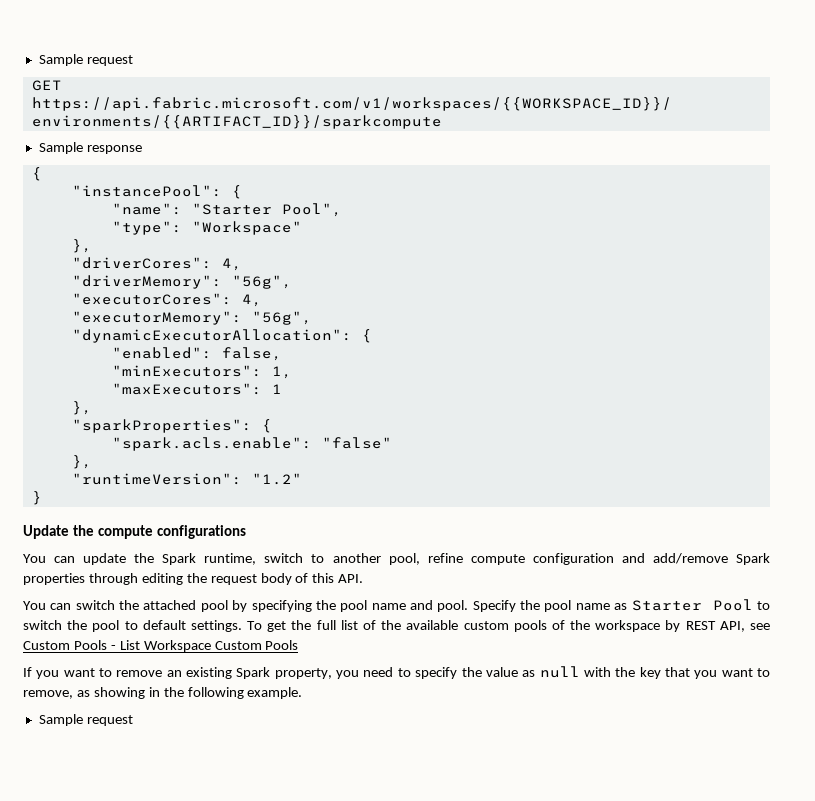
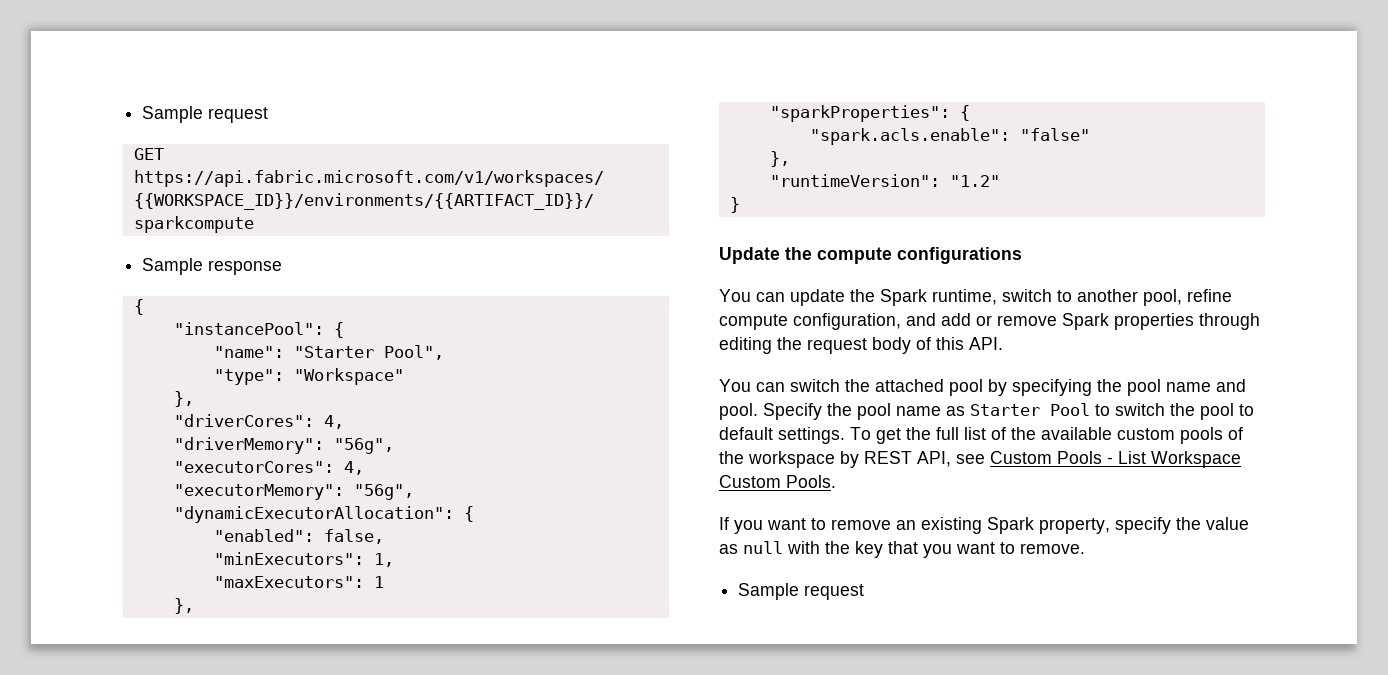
- You can update the Spark runtime, switch to another pool, refine compute configuration and add/remove Spark properties through editing the request body of this API.
+ You can update the Spark runtime, switch to another pool, refine compute configuration, and add or remove Spark properties through editing the request body of this API.
- To get the full list of the available custom pools of the workspace by REST API, see Custom Pools - List Workspace Custom Pools
+ To get the full list of the available custom pools of the workspace by REST API, see Custom Pools - List Workspace Custom Pools.
- If you want to remove an existing Spark property, you need to specify the value as null with the key that you want to remove, as showing in the following example.
+ If you want to remove an existing Spark property, specify the value as null with the key that you want to remove.

